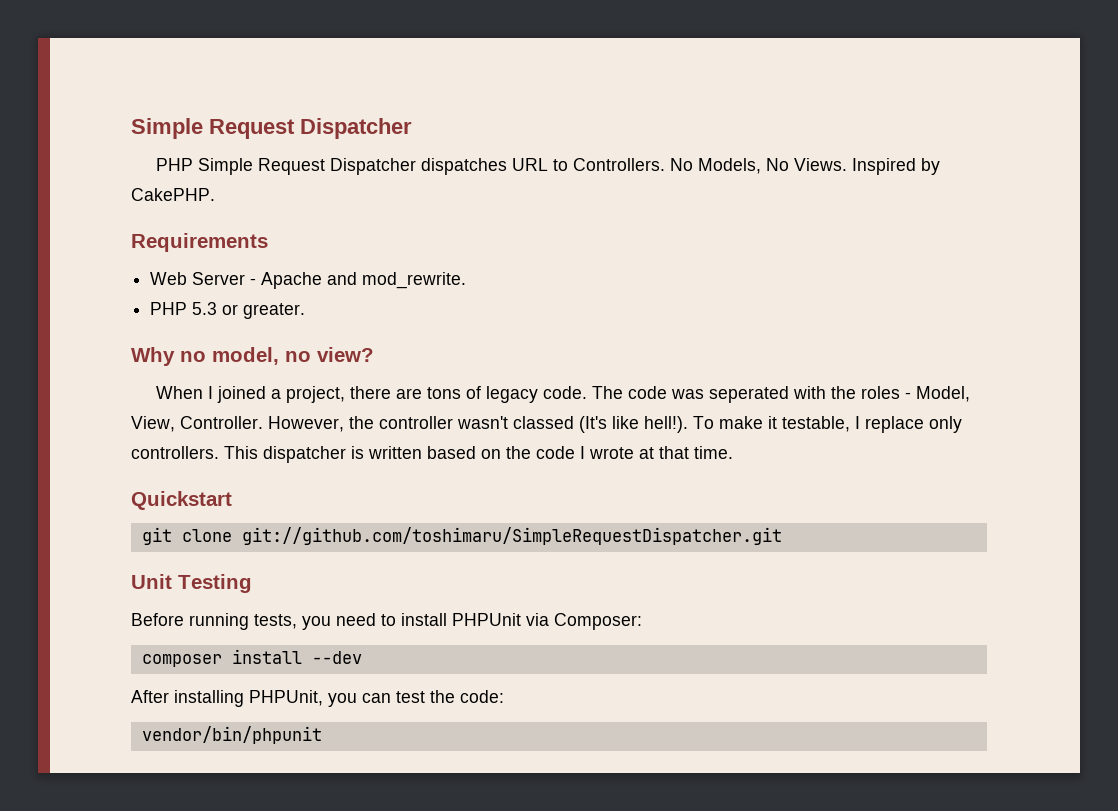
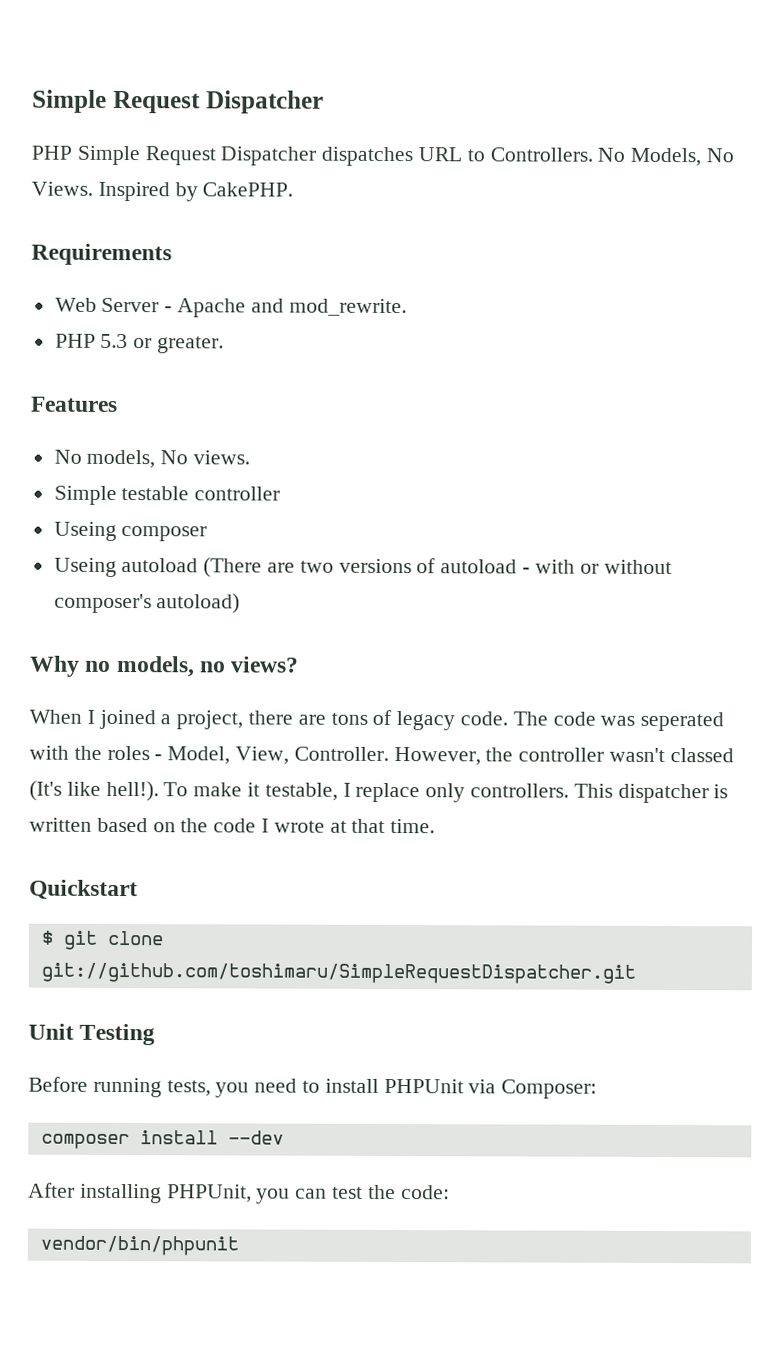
+ Features
+ No models, No views.
+ Simple testable controller
+ Useing composer
+ Useing autoload (There are two versions of autoload - with or without composer's autoload)
- Why no model, no view?
+ Why no models, no views?
- git clone git://github.com/toshimaru/SimpleRequestDispatcher.git
+ $ git clone git://github.com/toshimaru/SimpleRequestDispatcher.git

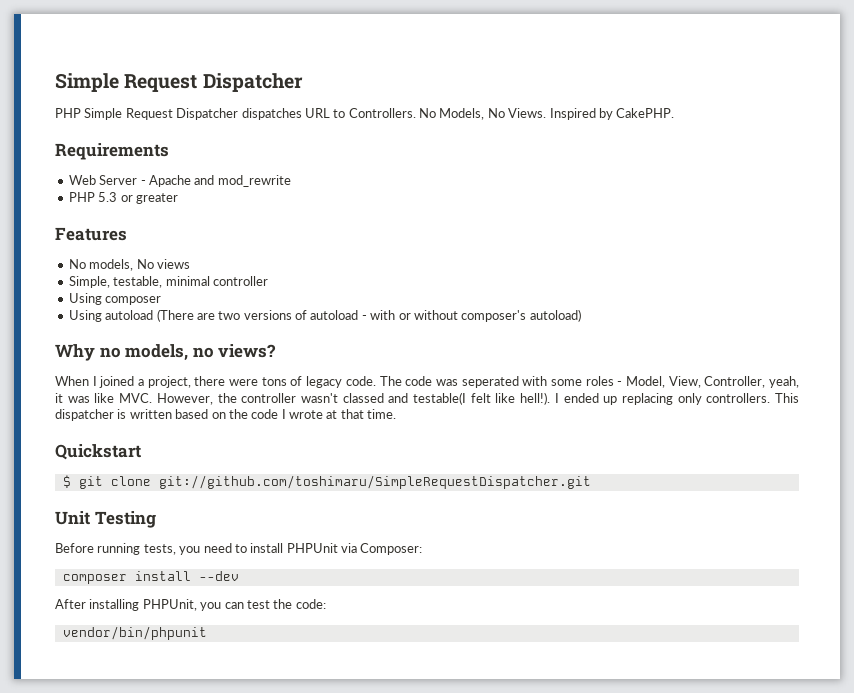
- Web Server - Apache and mod_rewrite.
+ Web Server - Apache and mod_rewrite
- PHP 5.3 or greater.
+ PHP 5.3 or greater
- No models, No views.
- Simple testable controller
+ No models, No views
+ Simple, testable, minimal controller
- Useing composer
+ Using composer
- Useing autoload (There are two versions of autoload - with or without composer's autoload)
+ Using autoload (There are two versions of autoload - with or without composer's autoload)
- When I joined a project, there are tons of legacy code.
+ When I joined a project, there were tons of legacy code.
- The code was seperated with the roles - Model, View, Controller. However, the controller wasn't classed (It's like hell!). To make it testable, I replace only controllers.
+ The code was seperated with some roles - Model, View, Controller, yeah, it was like MVC. However, the controller wasn't classed and testable(I felt like hell!). I ended up replacing only controllers.

